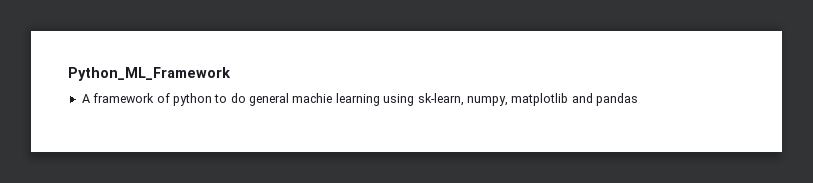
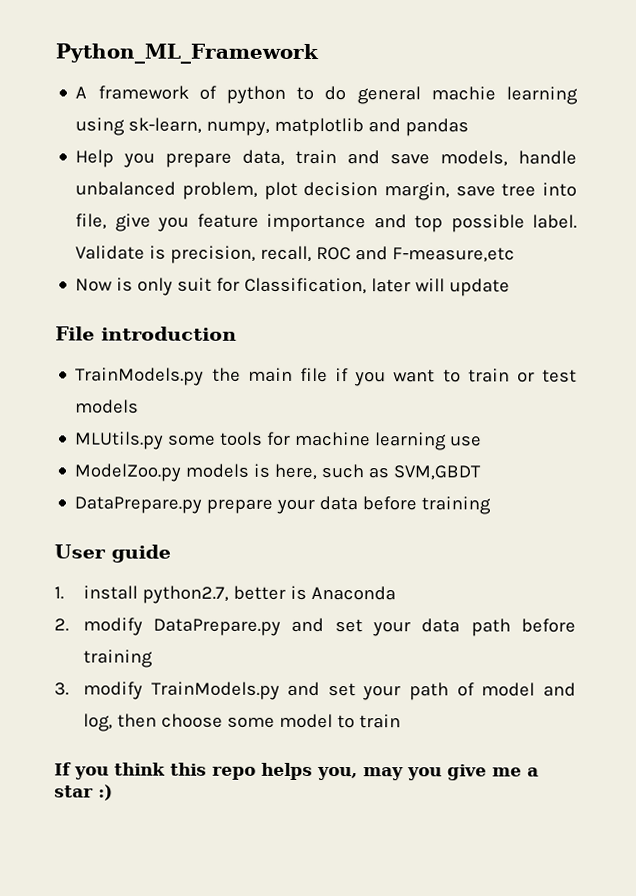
+ Help you prepare data, train and save models, handle unbalanced problem, plot decision margin, save tree into file, give you feature importance and top possible label. Validate is precision, recall, ROC and F-measure,etc
+ Now is only suit for Classification, later will update
+ File introduction
+ TrainModels.py the main file if you want to train or test models
+ MLUtils.py some tools for machine learning use
+ ModelZoo.py models is here, such as SVM,GBDT
+ DataPrepare.py prepare your data before training
+ User guide
+ 1. install python2.7, better is Anaconda
+ 2. modify DataPrepare.py and set your data path before training
+ 3. modify TrainModels.py and set your path of model and log, then choose some model to train
+ If you think this repo helps you, may you give me a star :)

